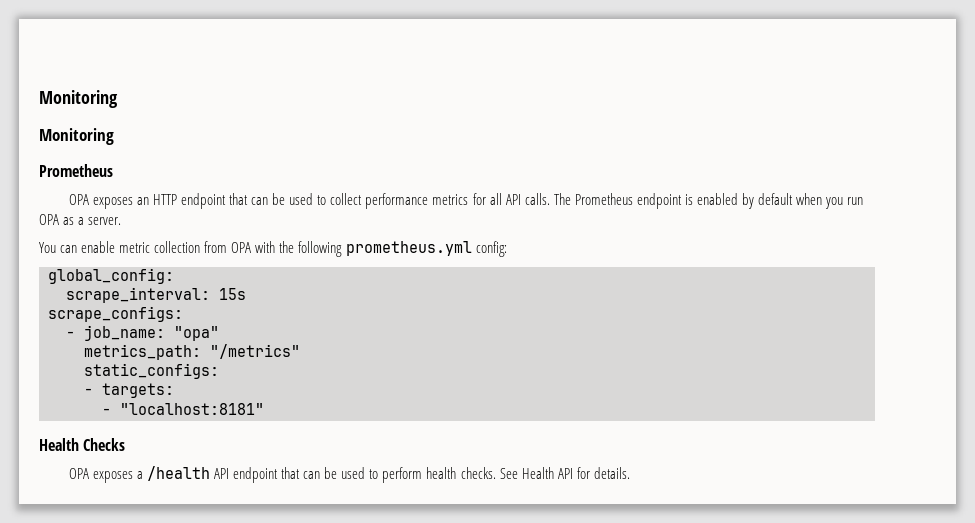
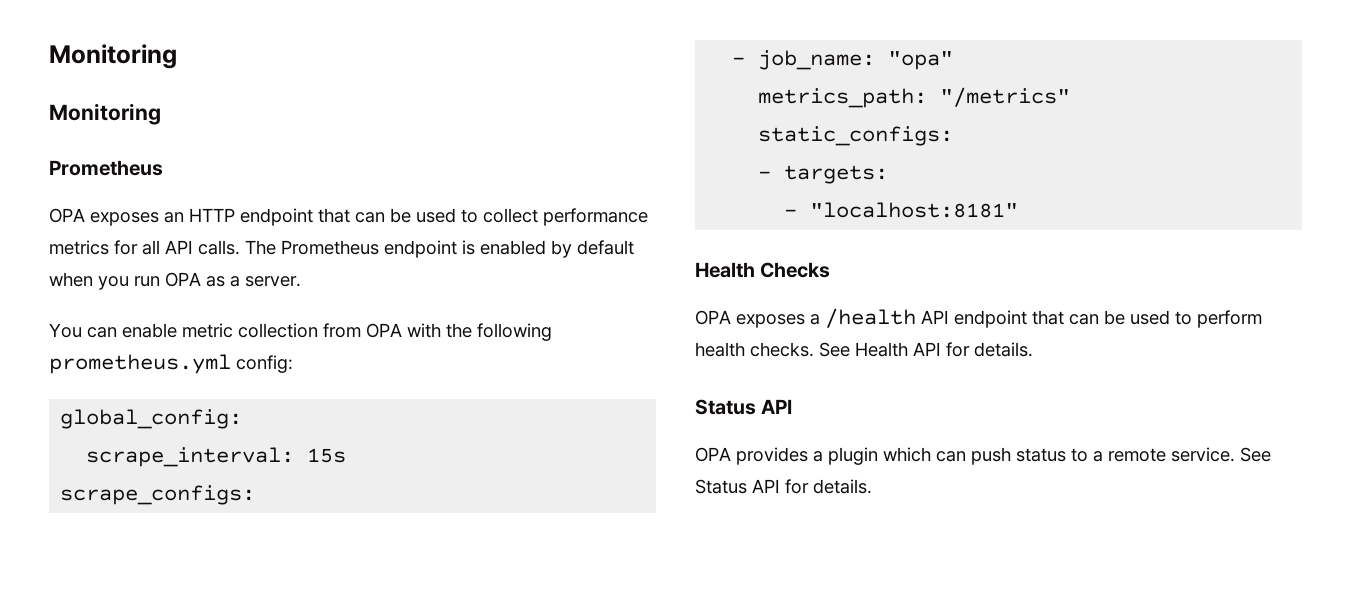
  See Health API for details.
+ Status API
+ OPA provides a plugin which can push status to a remote service. See Status API for details.

